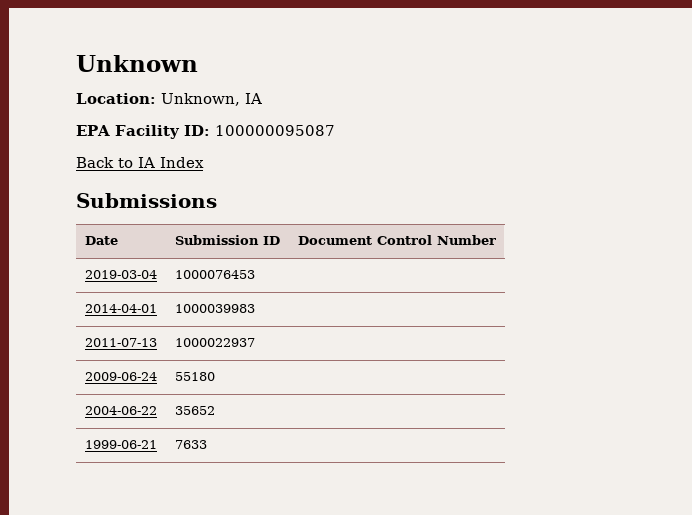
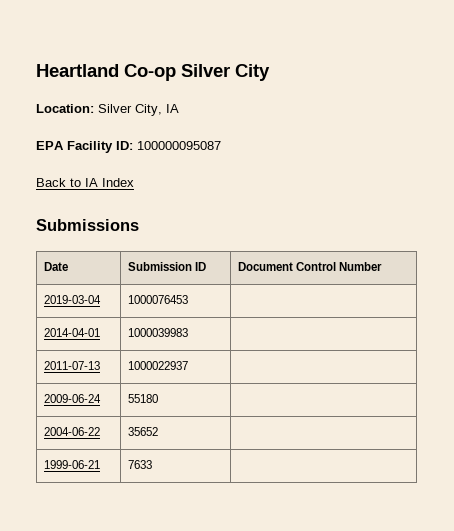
- Unknown
+ Heartland Co-op Silver City
- Location: Unknown, IA
+ Location: Silver City, IA

